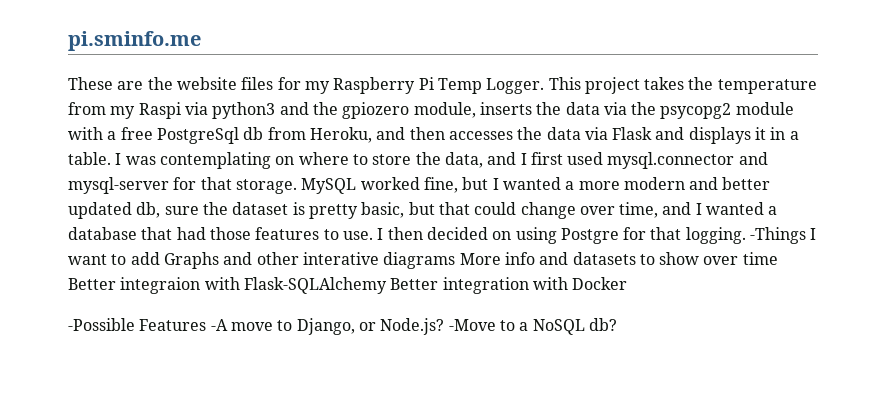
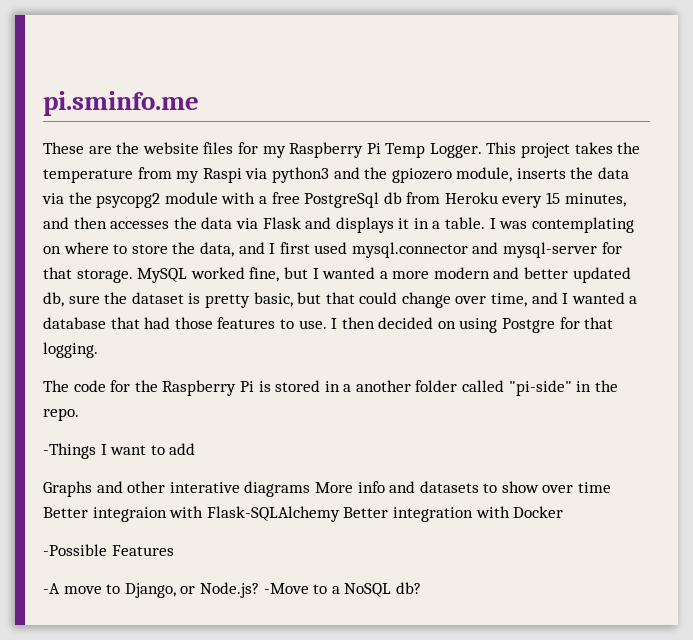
- This project takes the temperature from my Raspi via python3 and the gpiozero module, inserts the data via the psycopg2 module with a free PostgreSql db from Heroku, and then accesses the data via Flask and displays it in a table.
+ This project takes the temperature from my Raspi via python3 and the gpiozero module, inserts the data via the psycopg2 module with a free PostgreSql db from Heroku every 15 minutes, and then accesses the data via Flask and displays it in a table.
- I then decided on using Postgre for that logging. -Things I want to add Graphs and other interative diagrams More info and datasets to show over time Better integraion with Flask-SQLAlchemy Better integration with Docker
+ I then decided on using Postgre for that logging.
+ The code for the Raspberry Pi is stored in a another folder called "pi-side" in the repo.
+ -Things I want to add
+ Graphs and other interative diagrams More info and datasets to show over time Better integraion with Flask-SQLAlchemy Better integration with Docker
- -Possible Features -A move to Django, or Node.js?
+ -Possible Features
+ -A move to Django, or Node.js?

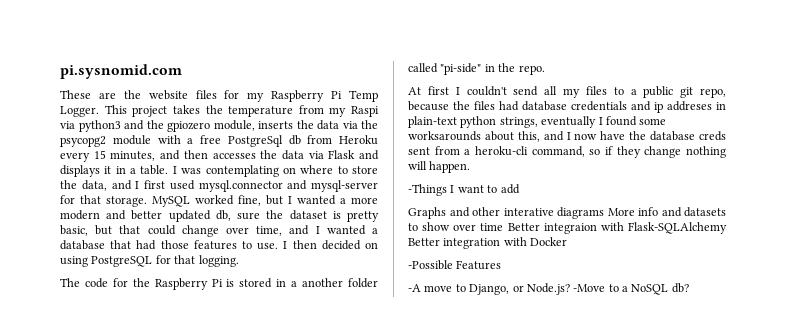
- pi.sminfo.me
+ pi.sysnomid.com
- I then decided on using Postgre for that logging.
+ I then decided on using PostgreSQL for that logging.
+ At first I couldn't send all my files to a public git repo, because the files had database credentials and ip addreses in plain-text python strings, eventually I found some worksarounds about this, and I now have the database creds sent from a heroku-cli command, so if they change nothing will happen.

